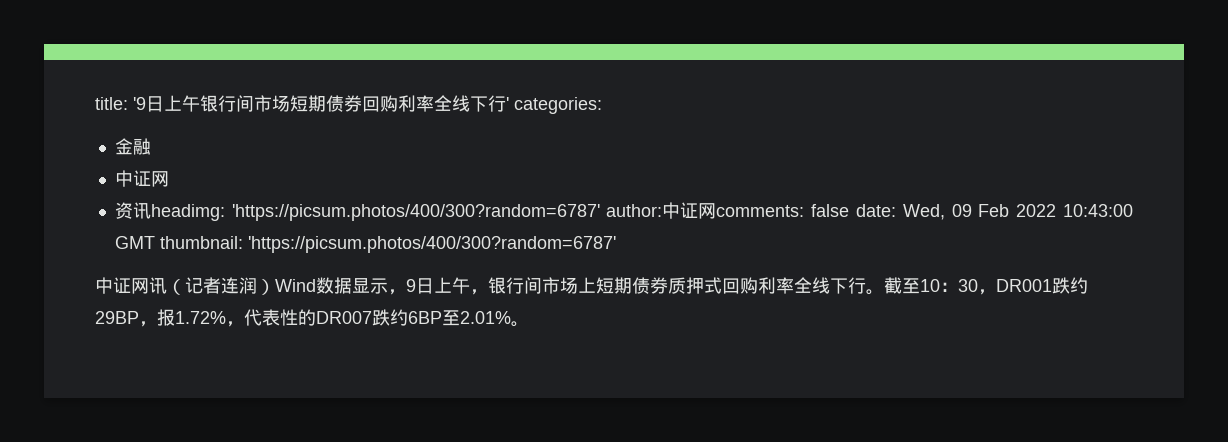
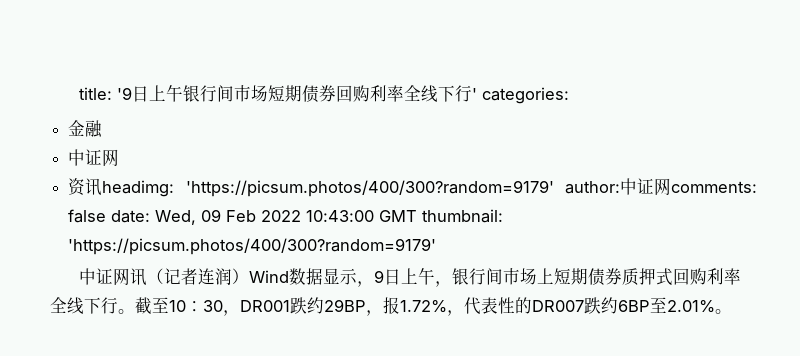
- 资讯headimg: 'https://picsum.photos/400/300?random=6787' author:中证网comments: false date: Wed, 09 Feb 2022 10:43:00 GMT thumbnail: 'https://picsum.photos/400/300?random=6787'
+ 资讯headimg: 'https://picsum.photos/400/300?random=9179' author:中证网comments: false date: Wed, 09 Feb 2022 10:43:00 GMT thumbnail: 'https://picsum.photos/400/300?random=9179'

